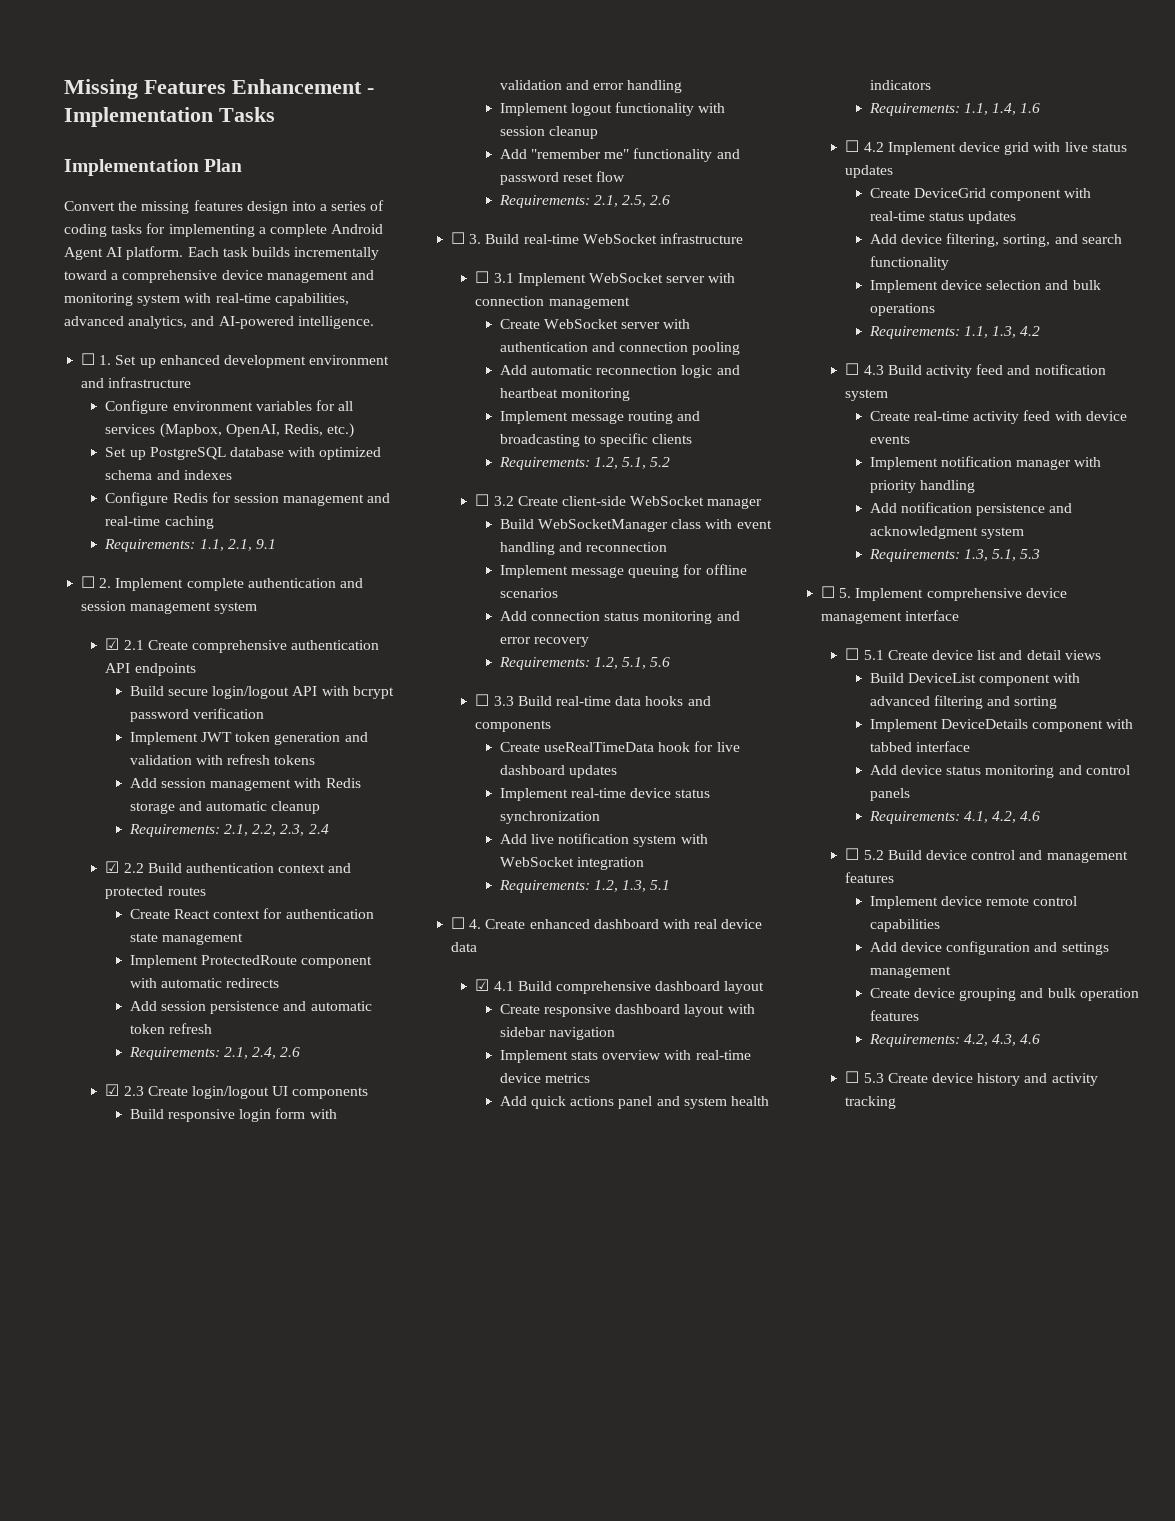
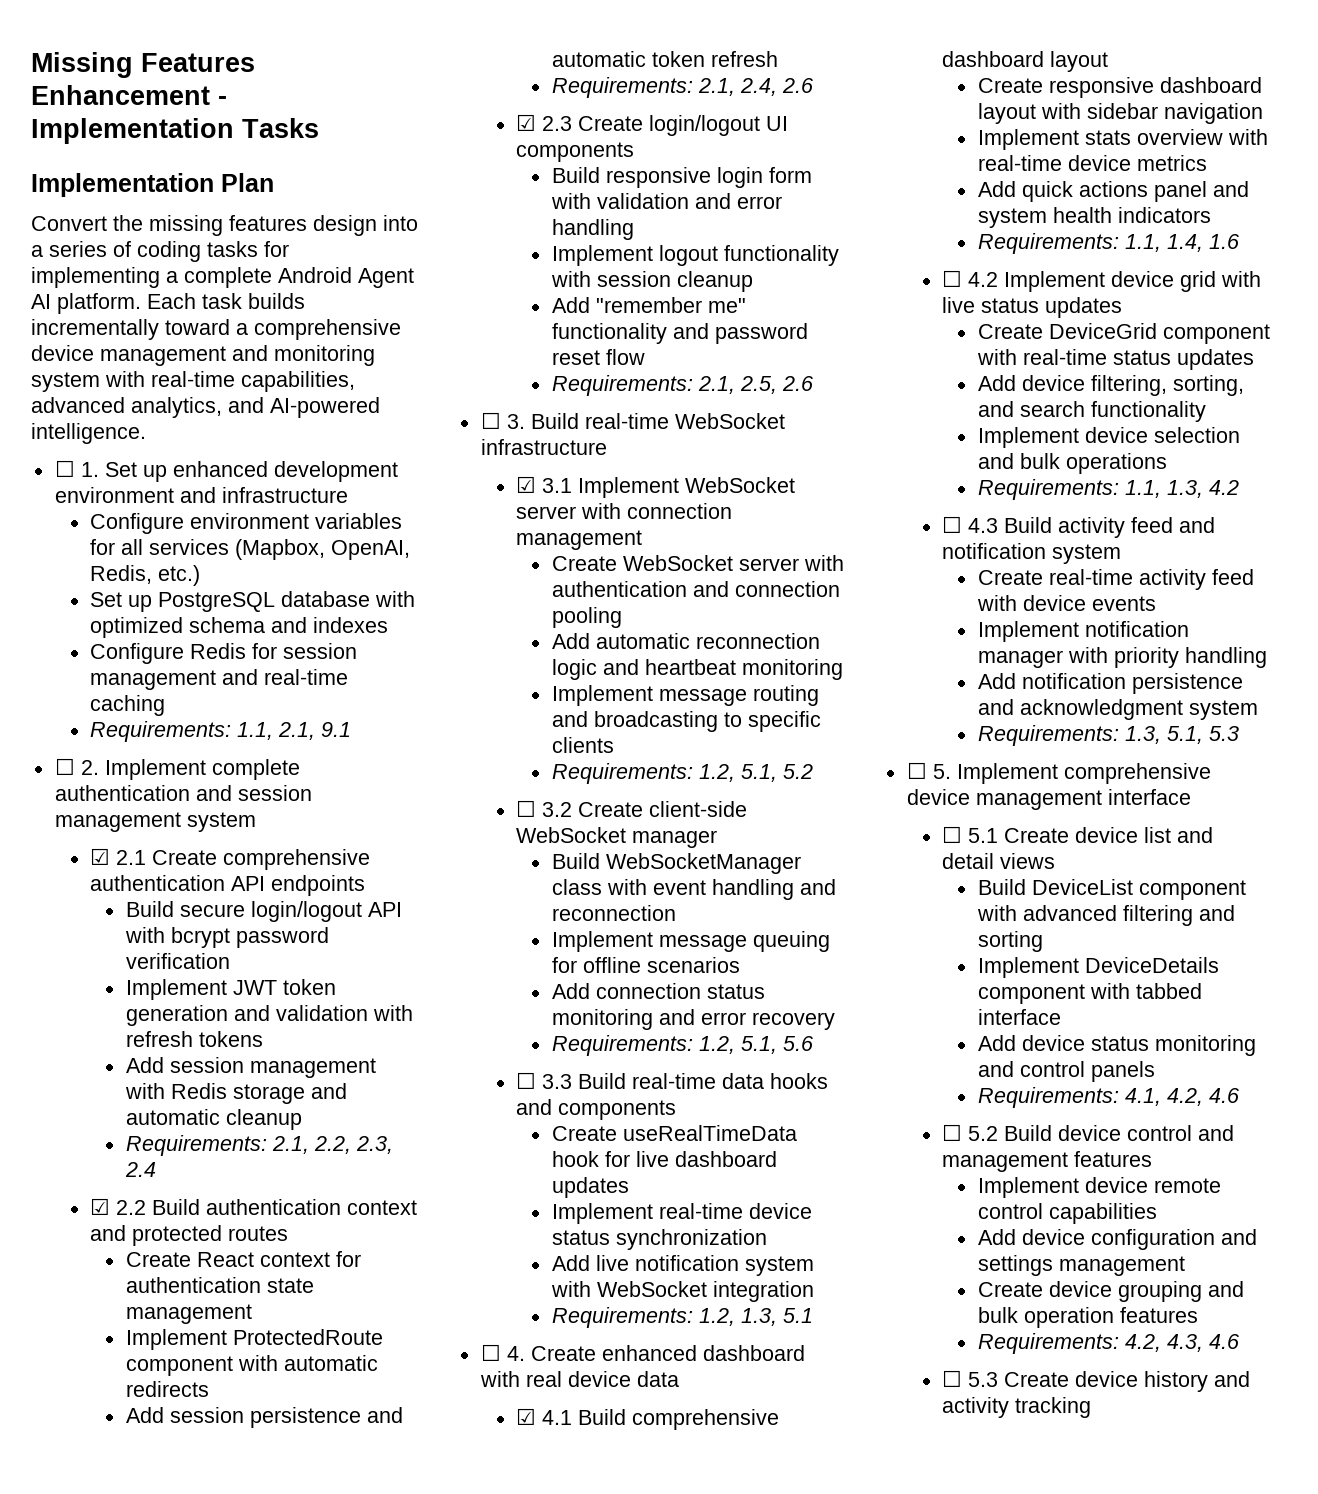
- ☐ 3.1 Implement WebSocket server with connection management
+ ☑ 3.1 Implement WebSocket server with connection management

